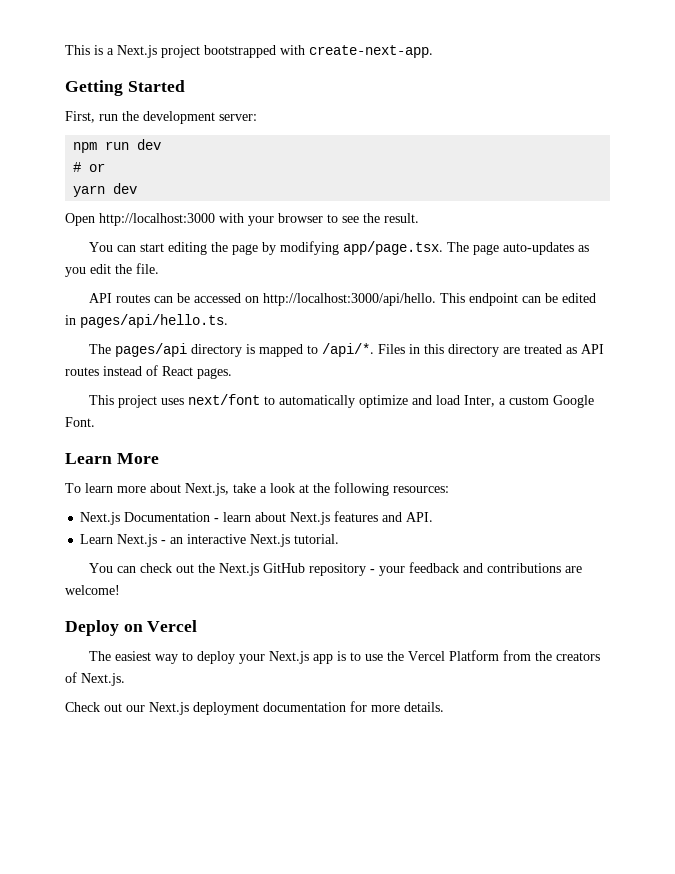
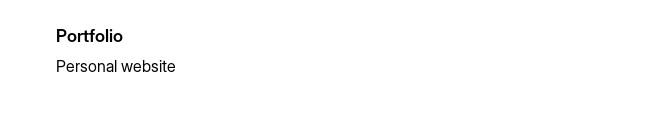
- This is a Next.js project bootstrapped with create-next-app.
- Getting Started
- First, run the development server:
- npm run dev
- # or
- yarn dev
- Open http://localhost:3000 with your browser to see the result.
- You can start editing the page by modifying app/page.tsx. The page auto-updates as you edit the file.
- API routes can be accessed on http://localhost:3000/api/hello. This endpoint can be edited in pages/api/hello.ts.
- The pages/api directory is mapped to /api/*. Files in this directory are treated as API routes instead of React pages.
- This project uses next/font to automatically optimize and load Inter, a custom Google Font.
- Learn More
- To learn more about Next.js, take a look at the following resources:
- Next.js Documentation - learn about Next.js features and API.
- Learn Next.js - an interactive Next.js tutorial.
- You can check out the Next.js GitHub repository - your feedback and contributions are welcome!
- Deploy on Vercel
- The easiest way to deploy your Next.js app is to use the Vercel Platform from the creators of Next.js.
- Check out our Next.js deployment documentation for more details.
+ Portfolio
+ Personal website

